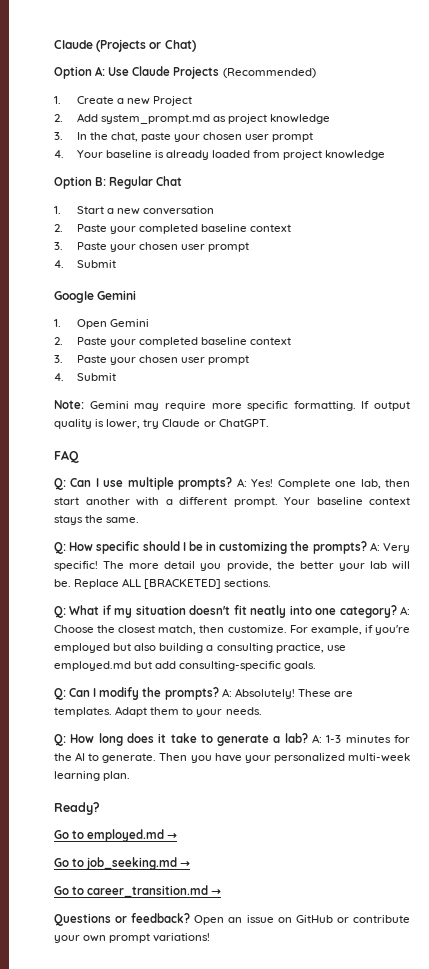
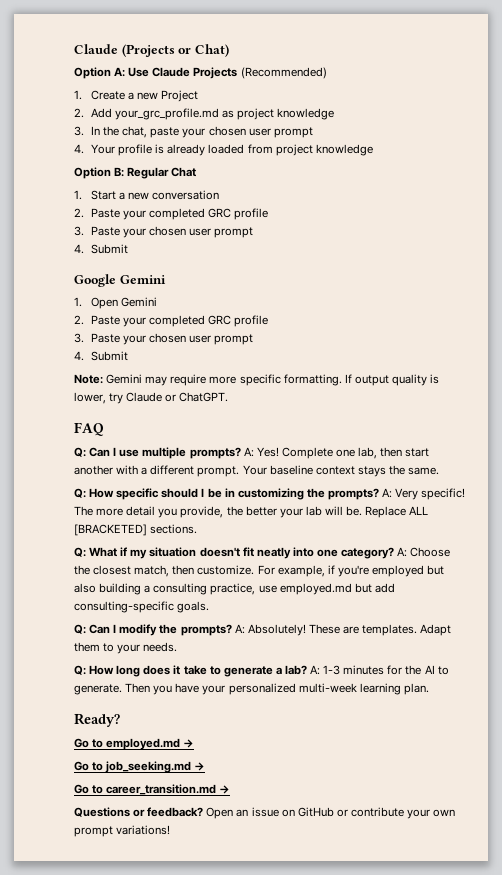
- 2. Add system_prompt.md as project knowledge
+ 2. Add your_grc_profile.md as project knowledge
- 4. Your baseline is already loaded from project knowledge
+ 4. Your profile is already loaded from project knowledge
  1. Start a new conversation
- 2. Paste your completed baseline context
+ 2. Paste your completed GRC profile
  1. Open Gemini
- 2. Paste your completed baseline context
+ 2. Paste your completed GRC profile

